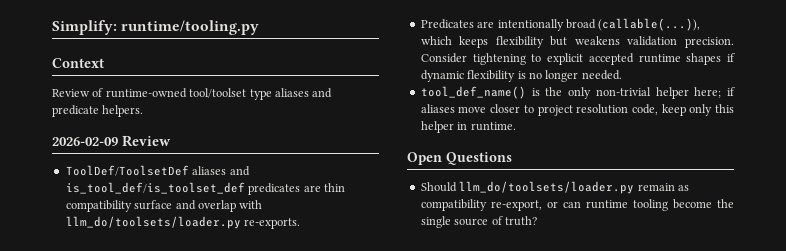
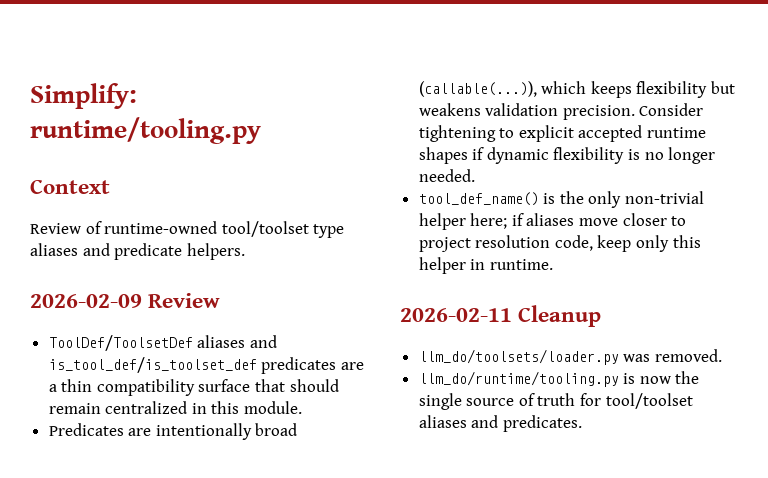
- ToolDef/ToolsetDef aliases and is_tool_def/is_toolset_def predicates are thin compatibility surface and overlap with llm_do/toolsets/loader.py re-exports.
+ ToolDef/ToolsetDef aliases and is_tool_def/is_toolset_def predicates are a thin compatibility surface that should remain centralized in this module.
- Open Questions
- Should llm_do/toolsets/loader.py remain as compatibility re-export, or can runtime tooling become the single source of truth?
+ 2026-02-11 Cleanup
+ llm_do/toolsets/loader.py was removed.
+ llm_do/runtime/tooling.py is now the single source of truth for tool/toolset aliases and predicates.

